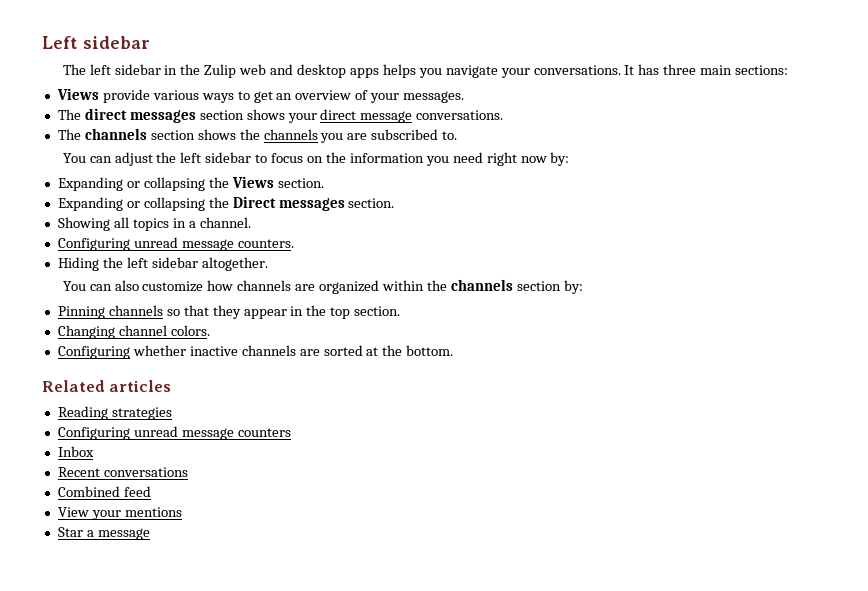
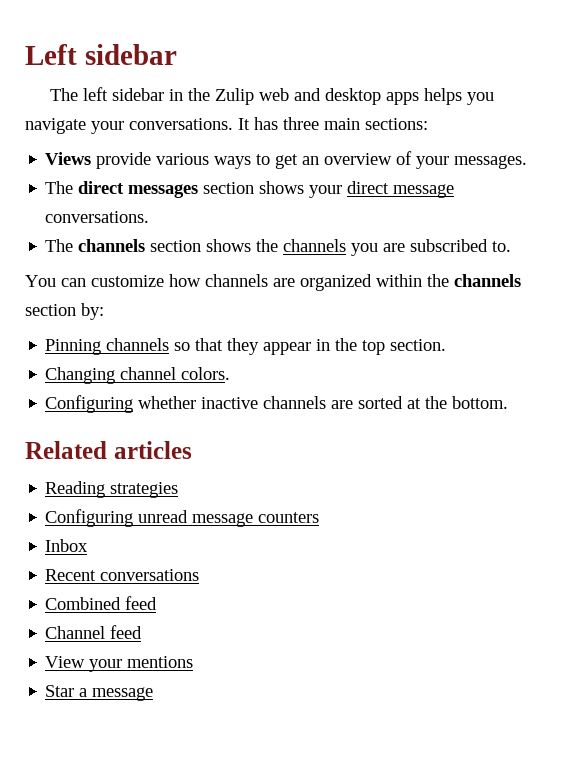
- You can adjust the left sidebar to focus on the information you need right now by:
- Expanding or collapsing the Views section.
- Expanding or collapsing the Direct messages section.
- Showing all topics in a channel.
- Configuring unread message counters.
- Hiding the left sidebar altogether.
- You can also customize how channels are organized within the channels section by:
+ You can customize how channels are organized within the channels section by:
+ Channel feed

